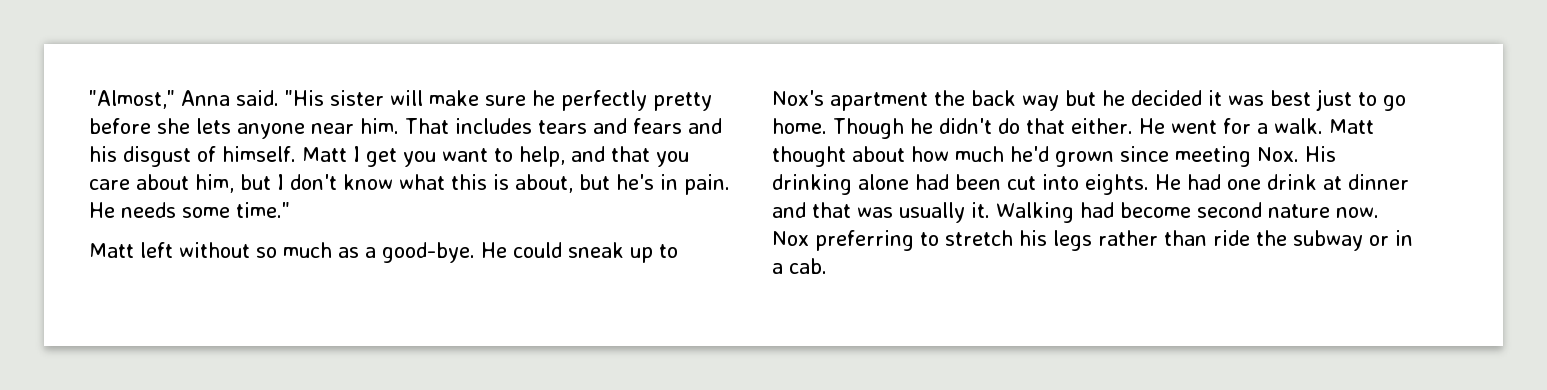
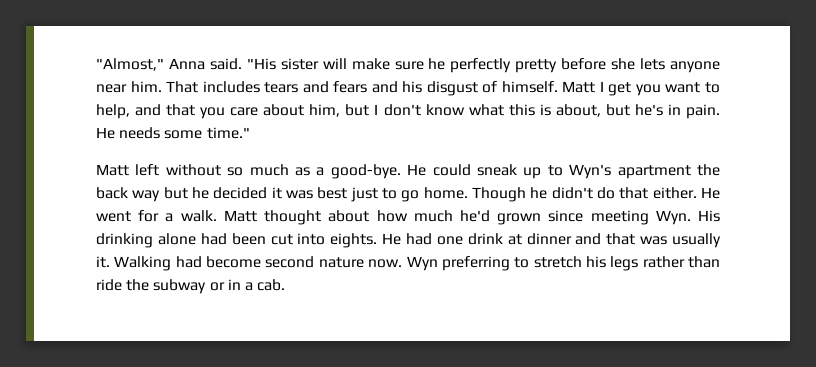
- He could sneak up to Nox's apartment the back way but he decided it was best just to go home.
+ He could sneak up to Wyn's apartment the back way but he decided it was best just to go home.
- Matt thought about how much he'd grown since meeting Nox. His drinking alone had been cut into eights.
+ Matt thought about how much he'd grown since meeting Wyn. His drinking alone had been cut into eights.
- Nox preferring to stretch his legs rather than ride the subway or in a cab.
+ Wyn preferring to stretch his legs rather than ride the subway or in a cab.

